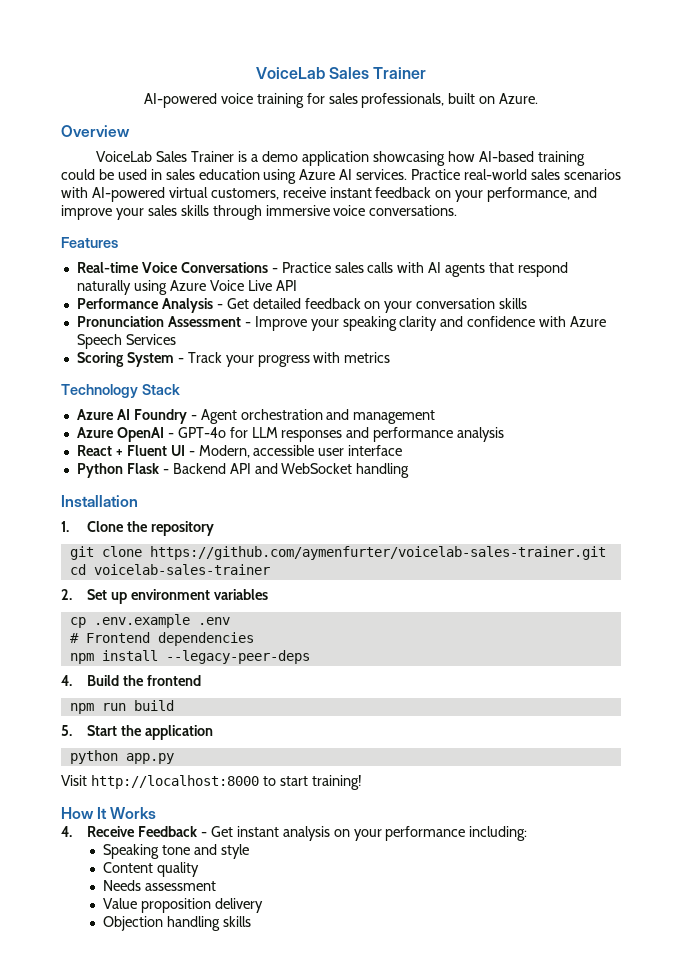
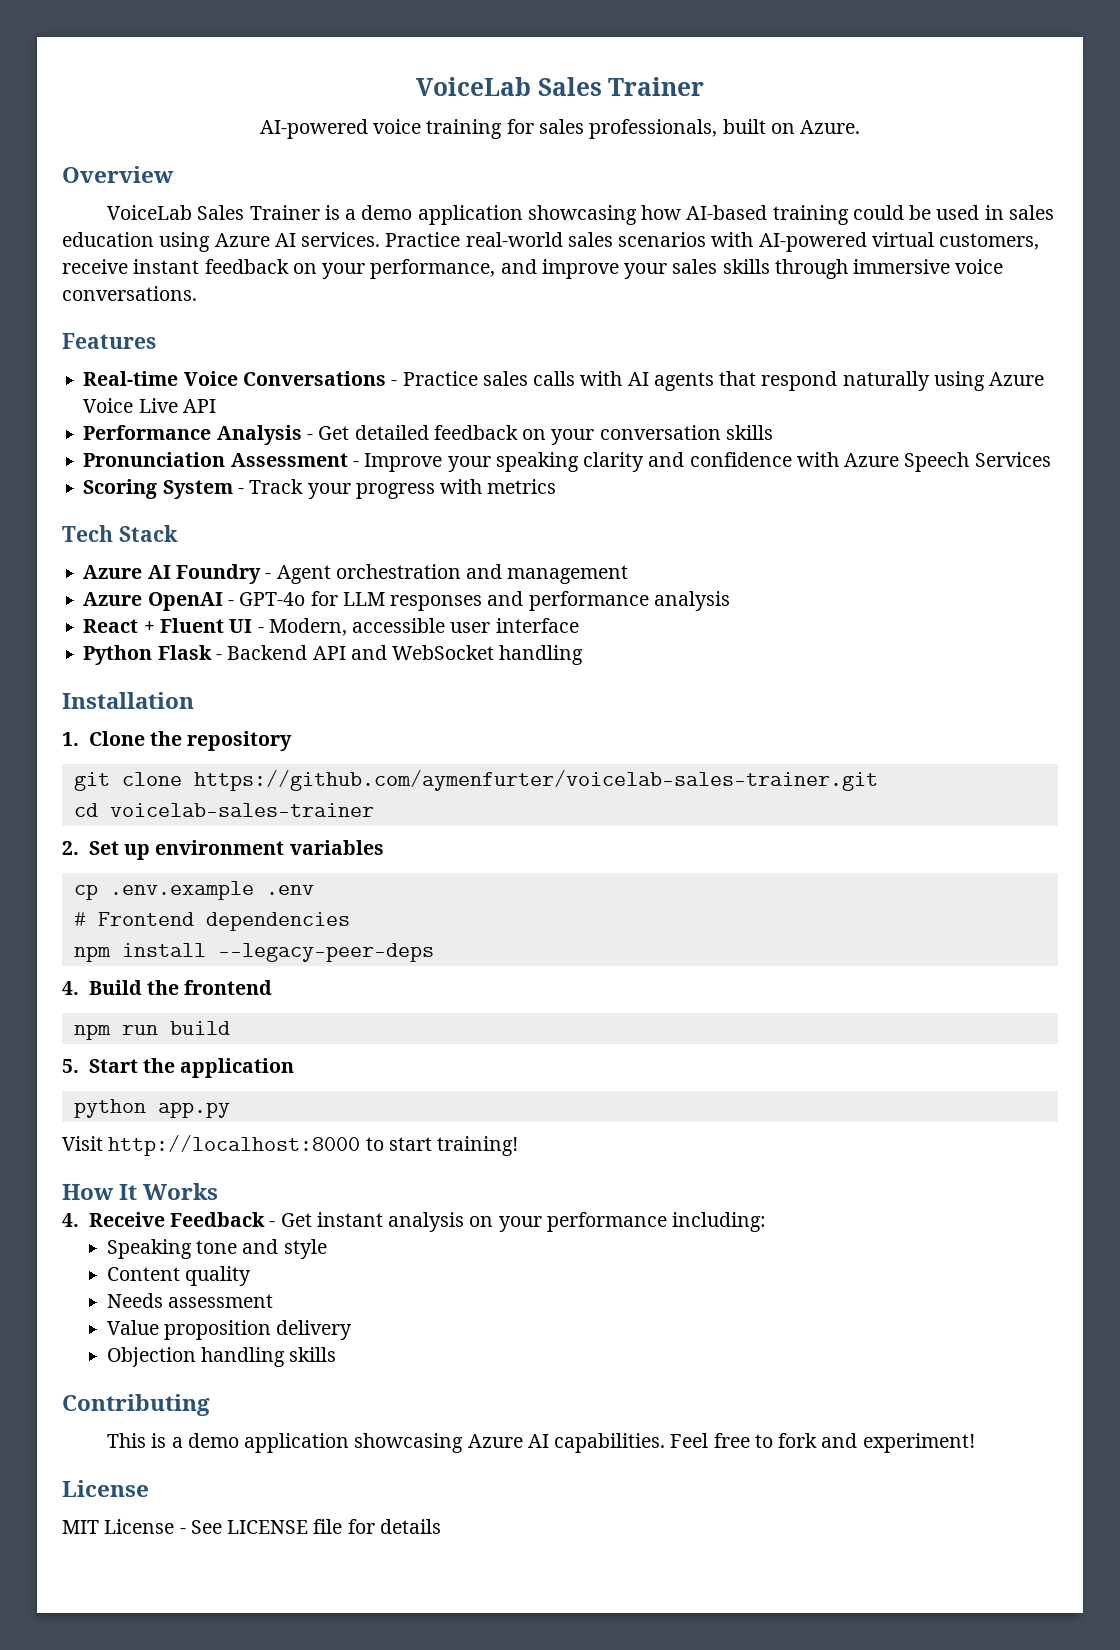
- Technology Stack
+ Tech Stack
+ Contributing
+ This is a demo application showcasing Azure AI capabilities. Feel free to fork and experiment!
+ License
+ MIT License - See LICENSE file for details

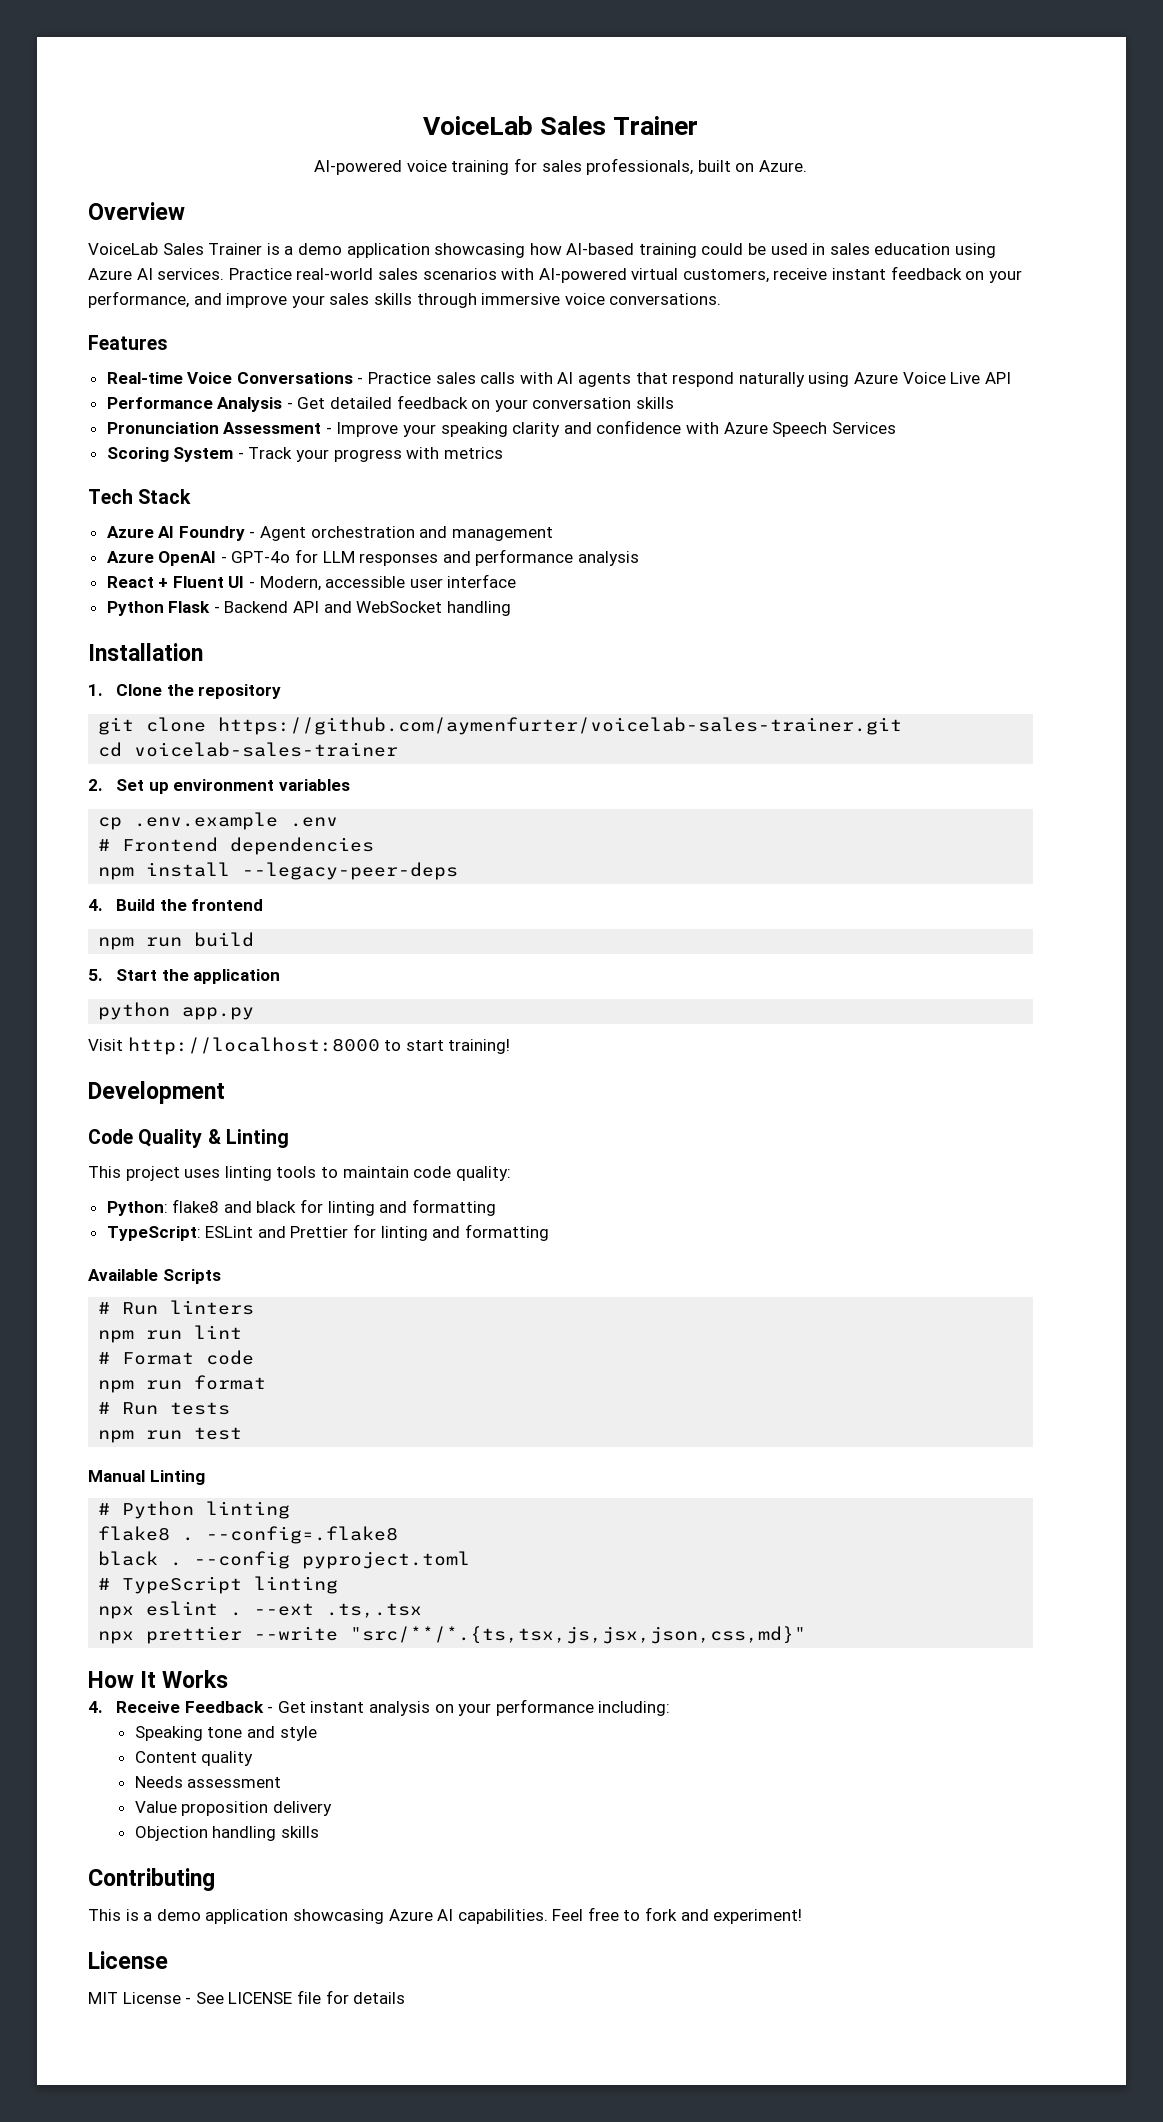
+ Development
+ Code Quality & Linting
+ This project uses linting tools to maintain code quality:
+ Python: flake8 and black for linting and formatting
+ TypeScript: ESLint and Prettier for linting and formatting
+ Available Scripts
+ # Run linters
+ npm run lint
+ # Format code
+ npm run format
+ # Run tests
+ npm run test
+ Manual Linting
+ # Python linting
+ flake8 . --config=.flake8
+ black . --config pyproject.toml
+ # TypeScript linting
+ npx eslint . --ext .ts,.tsx
+ npx prettier --write "src/**/*.{ts,tsx,js,jsx,json,css,md}"

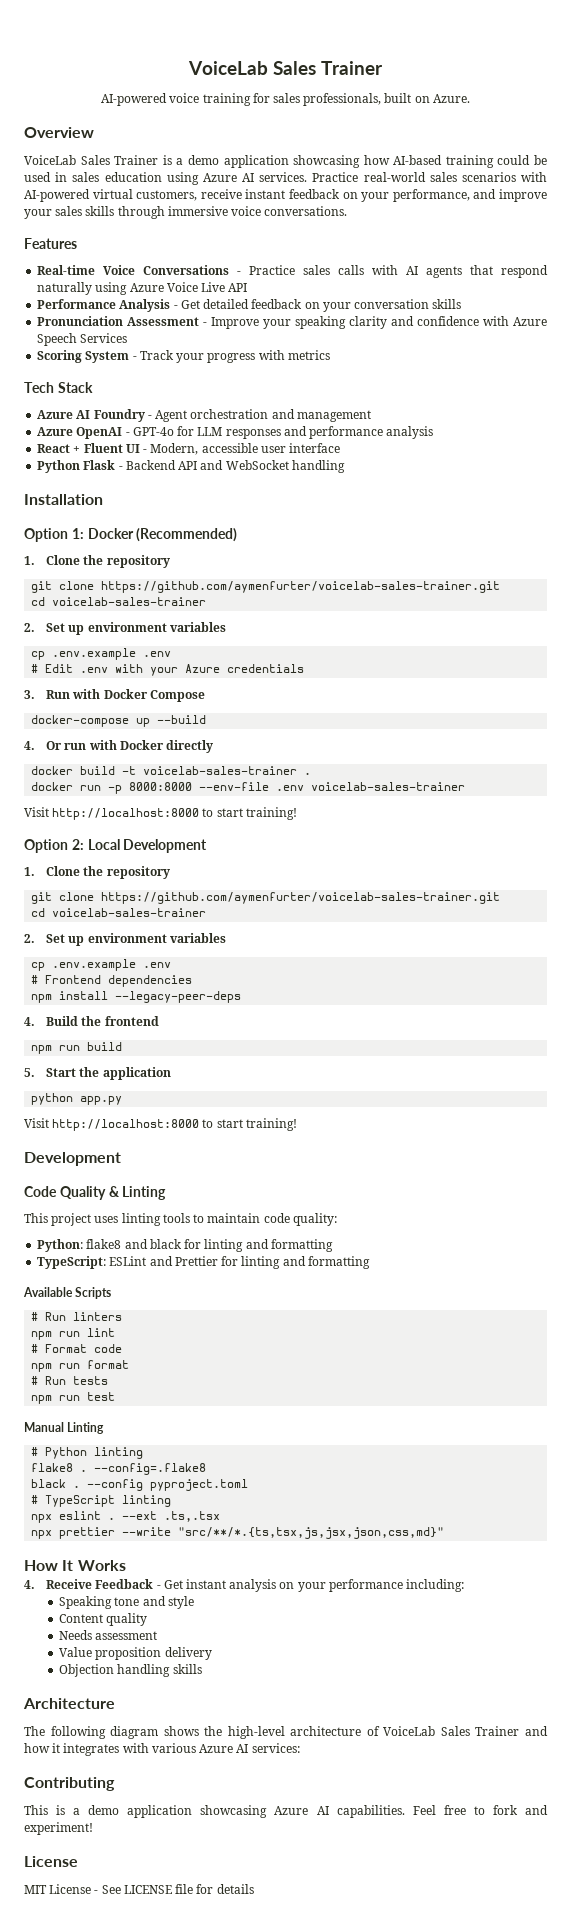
+ Option 1: Docker (Recommended)
+ 1. Clone the repository
+ git clone https://github.com/aymenfurter/voicelab-sales-trainer.git
+ cd voicelab-sales-trainer
+ 2. Set up environment variables
+ cp .env.example .env
+ # Edit .env with your Azure credentials
+ 3. Run with Docker Compose
+ docker-compose up --build
+ 4. Or run with Docker directly
+ docker build -t voicelab-sales-trainer .
+ docker run -p 8000:8000 --env-file .env voicelab-sales-trainer
+ Visit http://localhost:8000 to start training!
+ Option 2: Local Development
+ Architecture
+ The following diagram shows the high-level architecture of VoiceLab Sales Trainer and how it integrates with various Azure AI services:

